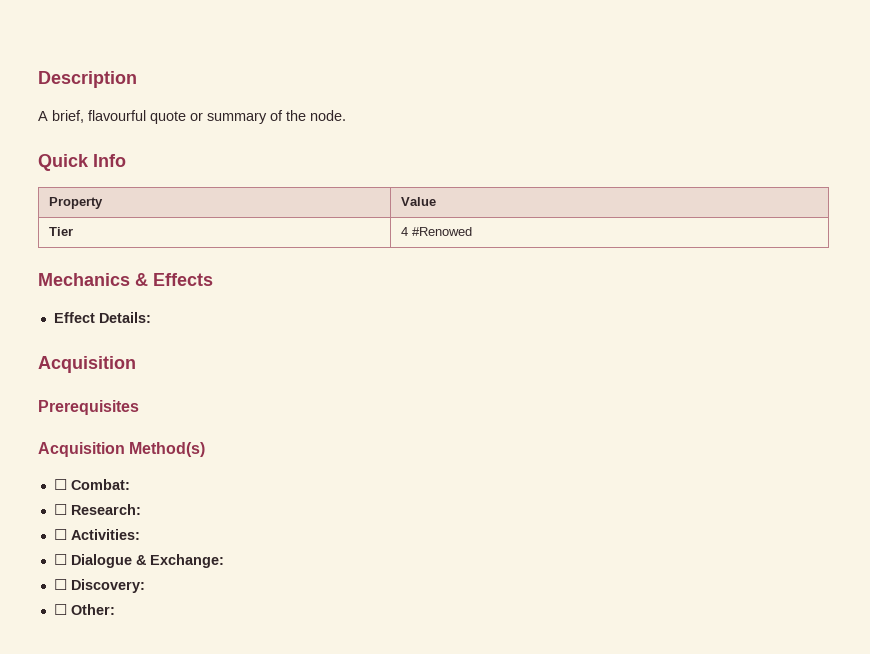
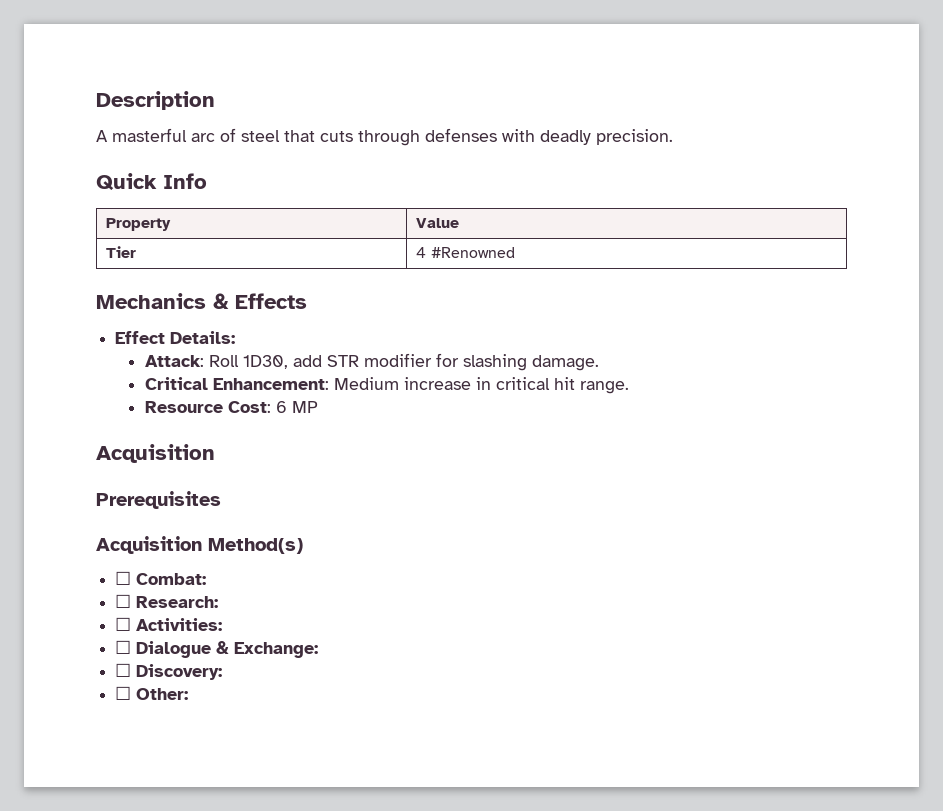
- A brief, flavourful quote or summary of the node.
+ A masterful arc of steel that cuts through defenses with deadly precision.
- Tier | 4 #Renowed
+ Tier | 4 #Renowned
+ Attack: Roll 1D30, add STR modifier for slashing damage.
+ Critical Enhancement: Medium increase in critical hit range.
+ Resource Cost: 6 MP

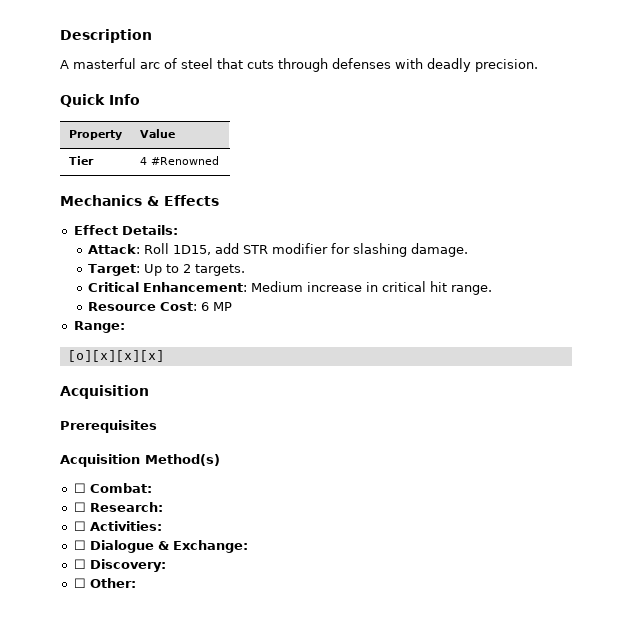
- Attack: Roll 1D30, add STR modifier for slashing damage.
+ Attack: Roll 1D15, add STR modifier for slashing damage.
+ Target: Up to 2 targets.
+ Range:
+ [o][x][x][x]

